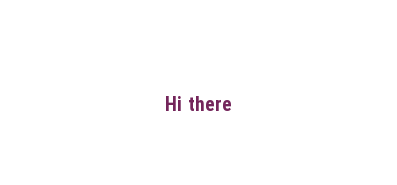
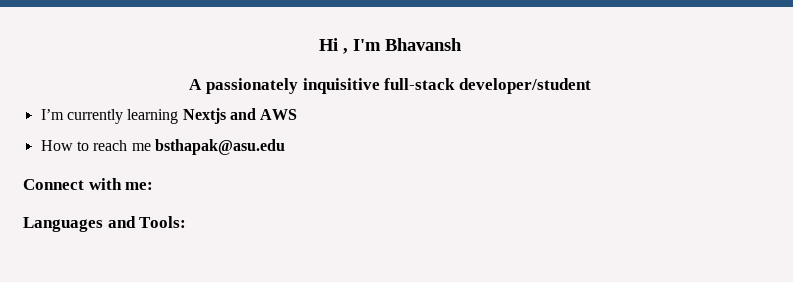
- Hi there
+ Hi , I'm Bhavansh
+ A passionately inquisitive full-stack developer/student
+ I’m currently learning Nextjs and AWS
+ How to reach me bsthapak@asu.edu
+ Connect with me:
+ Languages and Tools:

